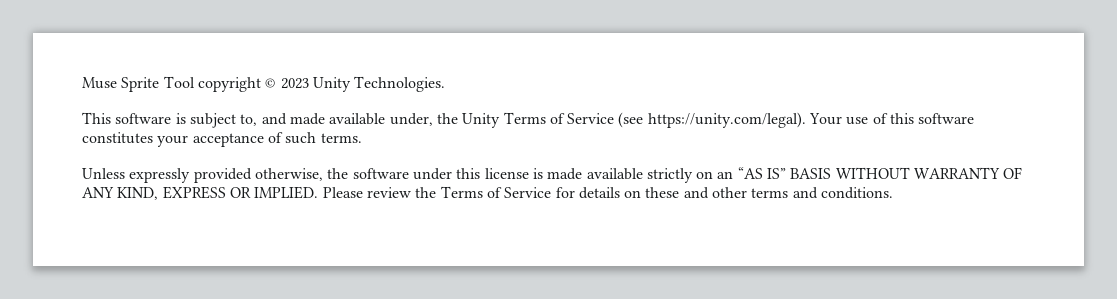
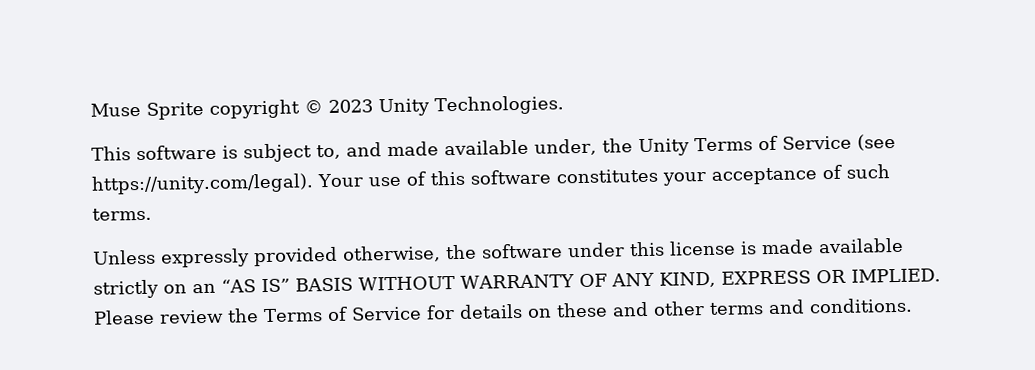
- Muse Sprite Tool copyright © 2023 Unity Technologies.
+ Muse Sprite copyright © 2023 Unity Technologies.

